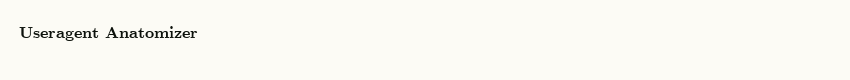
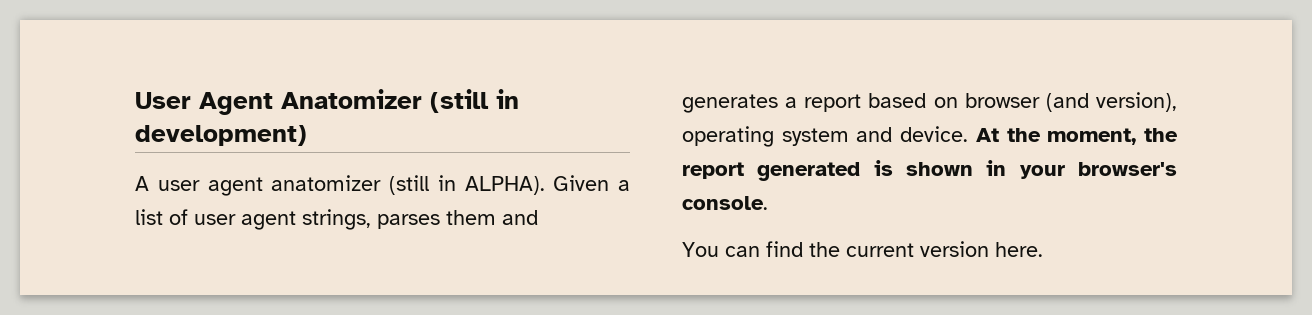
- Useragent Anatomizer
+ User Agent Anatomizer (still in development)
+ A user agent anatomizer (still in ALPHA). Given a list of user agent strings, parses them and generates a report based on browser (and version), operating system and device. At the moment, the report generated is shown in your browser's console.
+ You can find the current version here.

